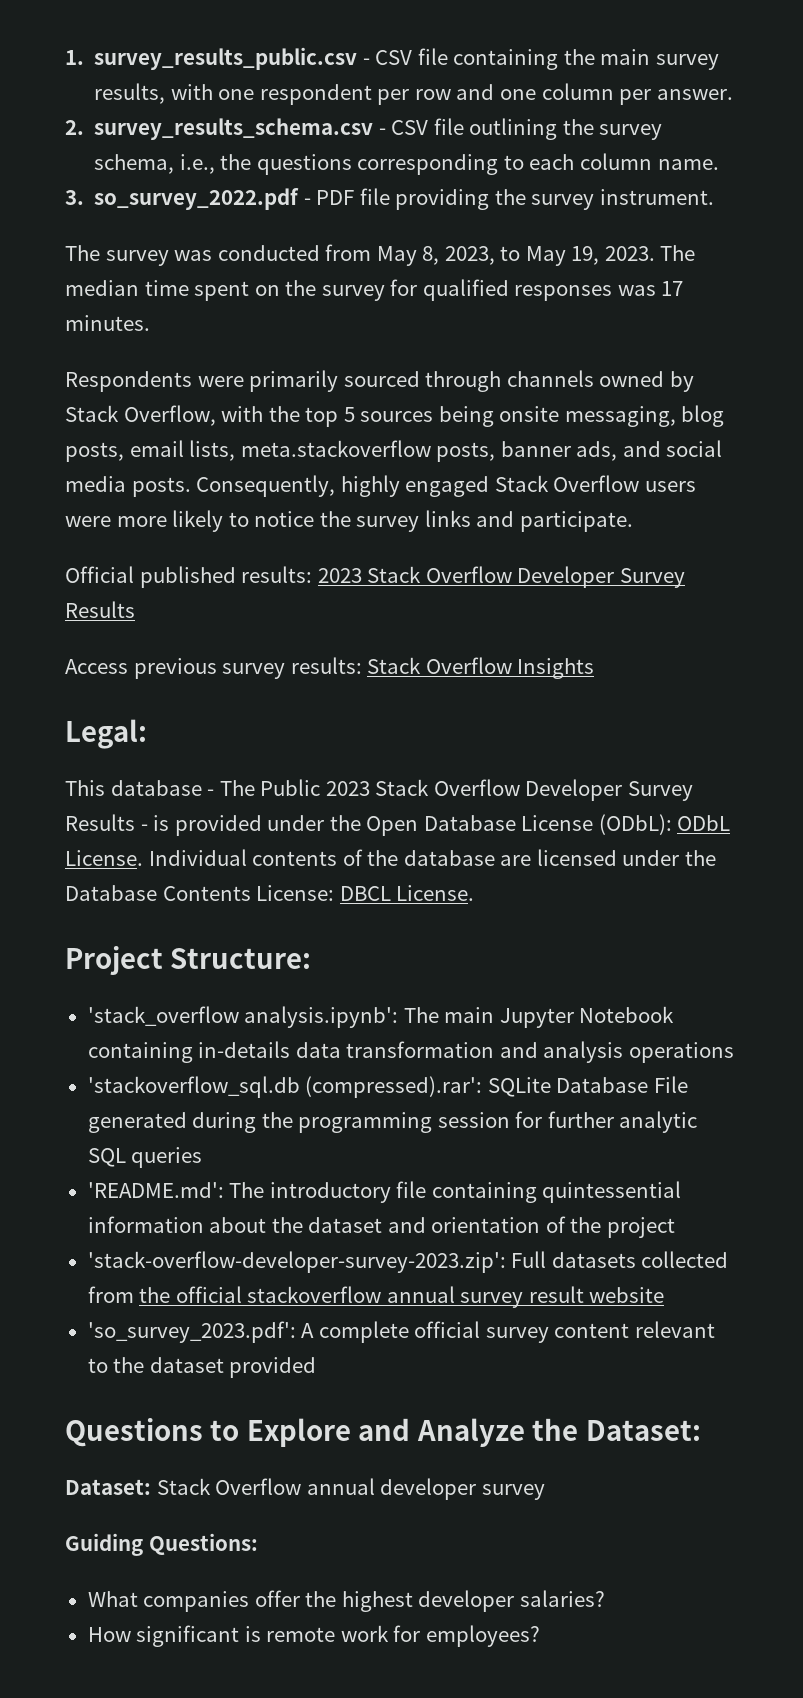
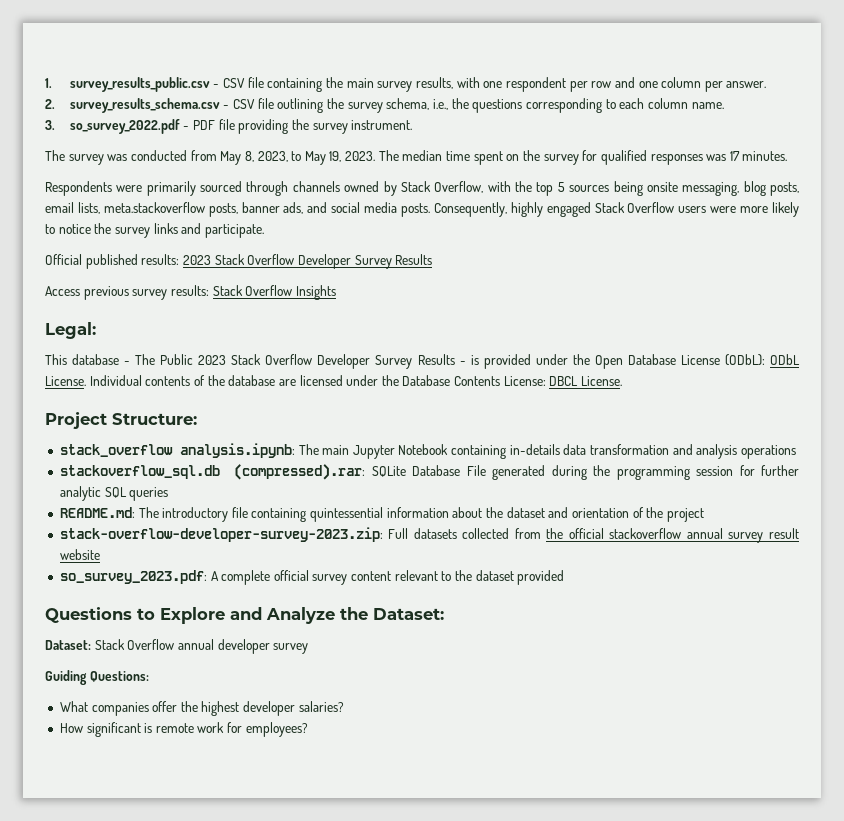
- 'stack_overflow analysis.ipynb': The main Jupyter Notebook containing in-details data transformation and analysis operations
+ stack_overflow analysis.ipynb: The main Jupyter Notebook containing in-details data transformation and analysis operations
- 'stackoverflow_sql.db (compressed).rar': SQLite Database File generated during the programming session for further analytic SQL queries
+ stackoverflow_sql.db (compressed).rar: SQLite Database File generated during the programming session for further analytic SQL queries
- 'README.md': The introductory file containing quintessential information about the dataset and orientation of the project
+ README.md: The introductory file containing quintessential information about the dataset and orientation of the project
- 'stack-overflow-developer-survey-2023.zip': Full datasets collected from the official stackoverflow annual survey result website
+ stack-overflow-developer-survey-2023.zip: Full datasets collected from the official stackoverflow annual survey result website
- 'so_survey_2023.pdf': A complete official survey content relevant to the dataset provided
+ so_survey_2023.pdf: A complete official survey content relevant to the dataset provided

